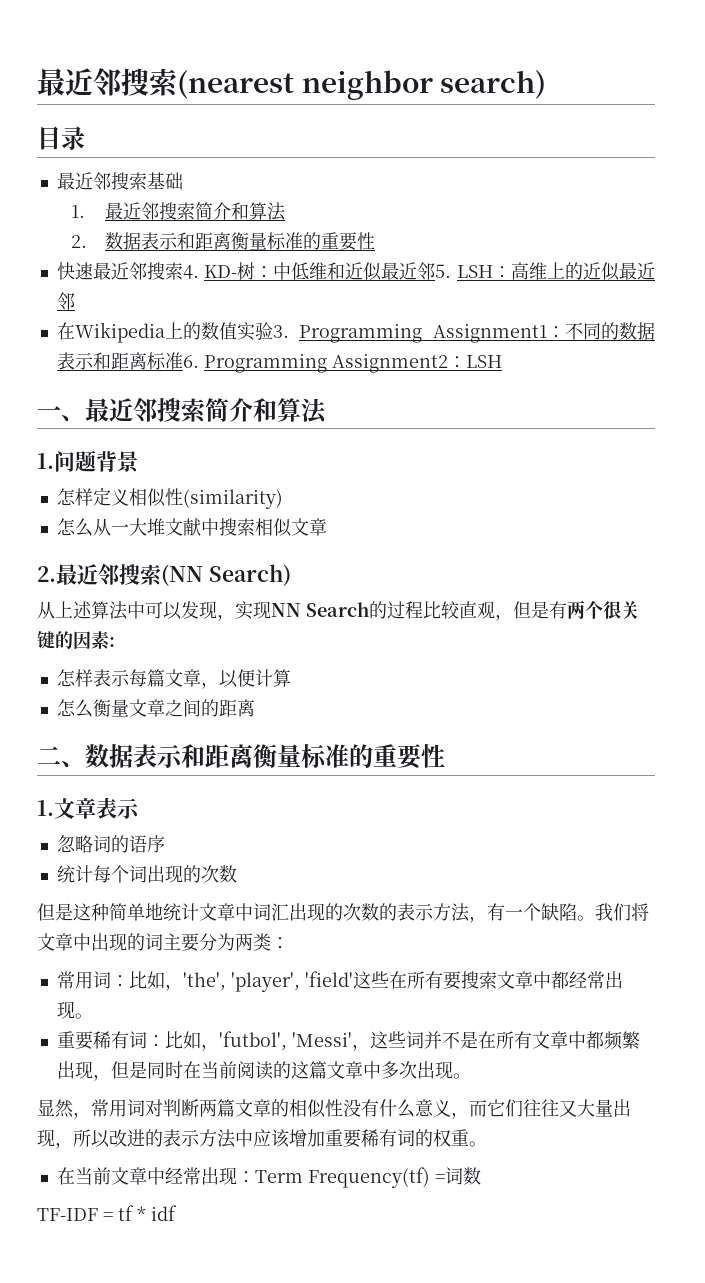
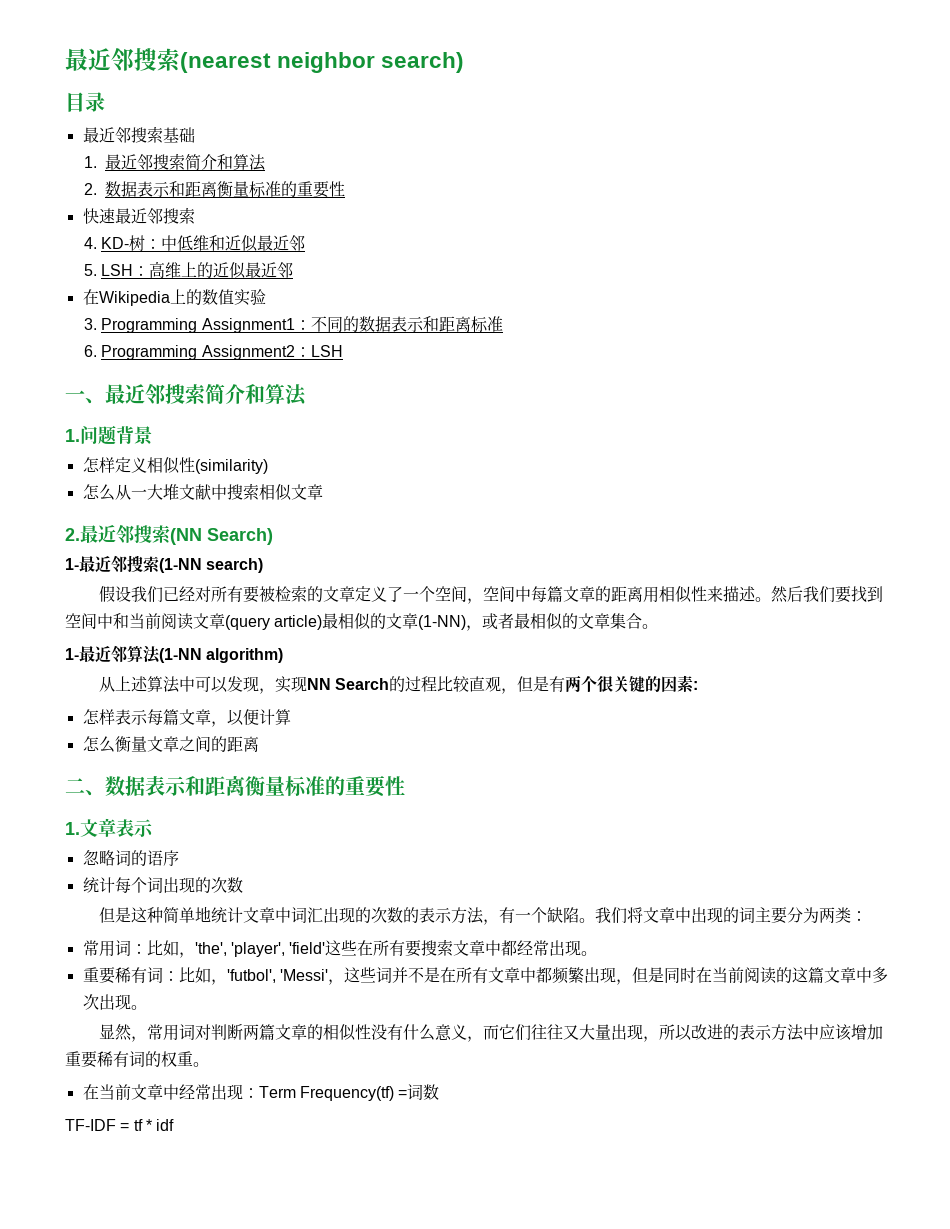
- 快速最近邻搜索4. KD-树：中低维和近似最近邻5. LSH：高维上的近似最近邻
+ 快速最近邻搜索
+ 4. KD-树：中低维和近似最近邻
+ 5. LSH：高维上的近似最近邻
- 在Wikipedia上的数值实验3. Programming Assignment1：不同的数据表示和距离标准6. Programming Assignment2：LSH
+ 在Wikipedia上的数值实验
+ 3. Programming Assignment1：不同的数据表示和距离标准
+ 6. Programming Assignment2：LSH
+ 1-最近邻搜索(1-NN search)
+ 假设我们已经对所有要被检索的文章定义了一个空间，空间中每篇文章的距离用相似性来描述。然后我们要找到空间中和当前阅读文章(query article)最相似的文章(1-NN)，或者最相似的文章集合。
+ 1-最近邻算法(1-NN algorithm)

